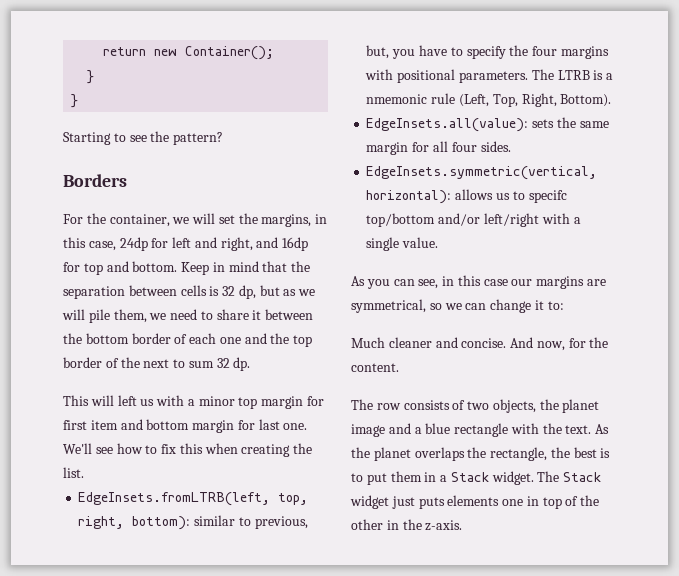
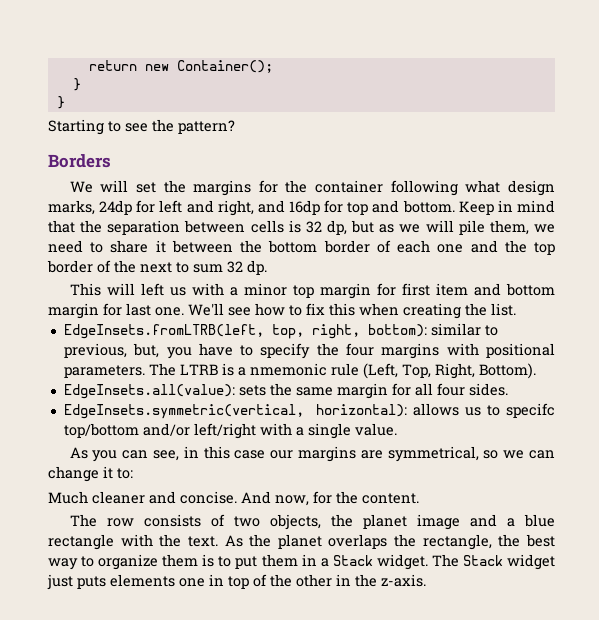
- For the container, we will set the margins, in this case, 24dp for left and right, and 16dp for top and bottom.
+ We will set the margins for the container following what design marks, 24dp for left and right, and 16dp for top and bottom.
- As the planet overlaps the rectangle, the best is to put them in a Stack widget.
+ As the planet overlaps the rectangle, the best way to organize them is to put them in a Stack widget.

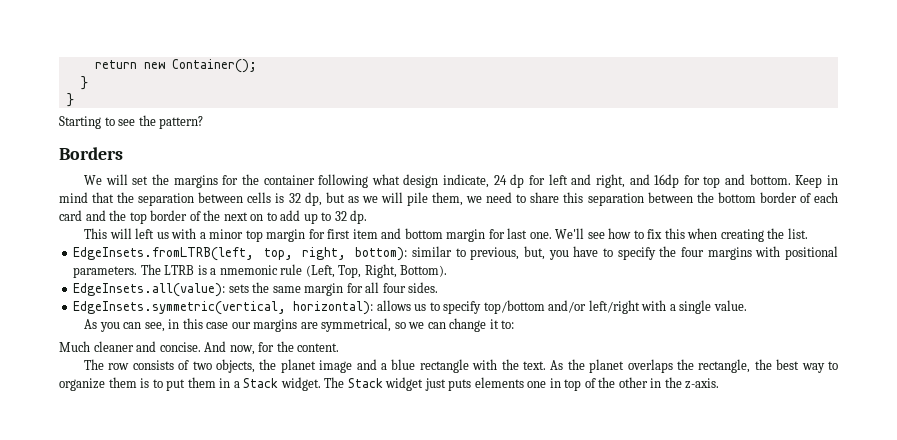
- We will set the margins for the container following what design marks, 24dp for left and right, and 16dp for top and bottom.
+ We will set the margins for the container following what design indicate, 24 dp for left and right, and 16dp for top and bottom.
- Keep in mind that the separation between cells is 32 dp, but as we will pile them, we need to share it between the bottom border of each one and the top border of the next to sum 32 dp.
+ Keep in mind that the separation between cells is 32 dp, but as we will pile them, we need to share this separation between the bottom border of each card and the top border of the next on to add up to 32 dp.
- EdgeInsets.symmetric(vertical, horizontal): allows us to specifc top/bottom and/or left/right with a single value.
+ EdgeInsets.symmetric(vertical, horizontal): allows us to specify top/bottom and/or left/right with a single value.

